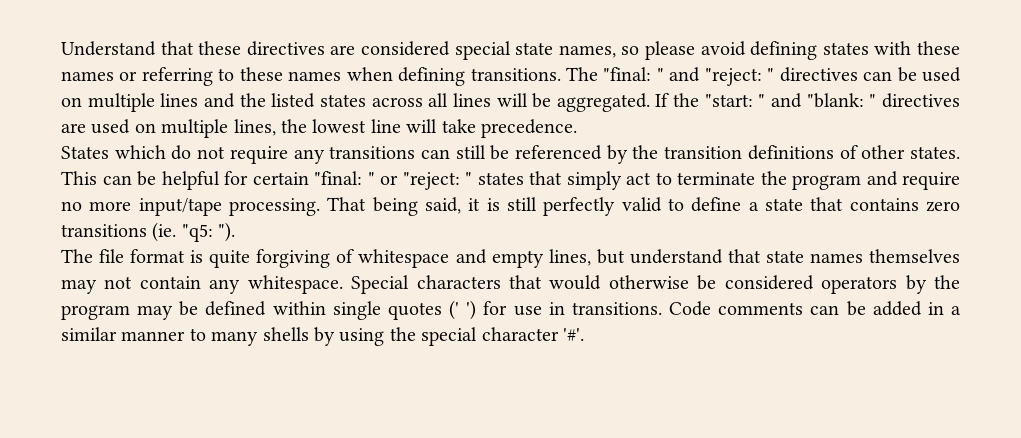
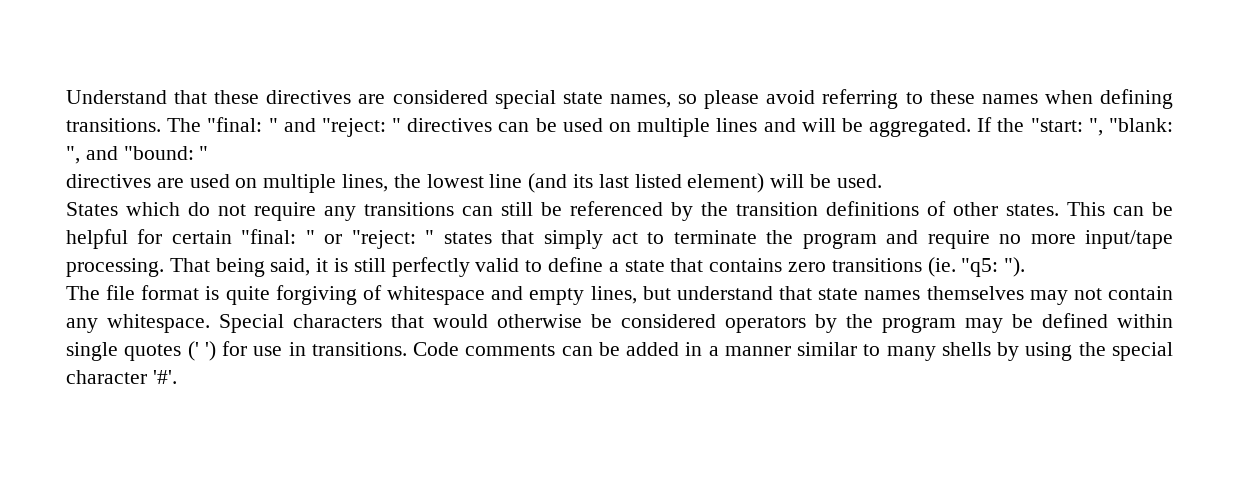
- Understand that these directives are considered special state names, so please avoid defining states with these names or referring to these names when defining transitions.
+ Understand that these directives are considered special state names, so please avoid referring to these names when defining transitions.
- The "final: " and "reject: " directives can be used on multiple lines and the listed states across all lines will be aggregated.
+ The "final: " and "reject: " directives can be used on multiple lines and will be aggregated.
- If the "start: " and "blank: " directives are used on multiple lines, the lowest line will take precedence.
+ If the "start: ", "blank: ", and "bound: "
+ directives are used on multiple lines, the lowest line (and its last listed element) will be used.
- Code comments can be added in a similar manner to many shells by using the special character '#'.
+ Code comments can be added in a manner similar to many shells by using the special character '#'.

